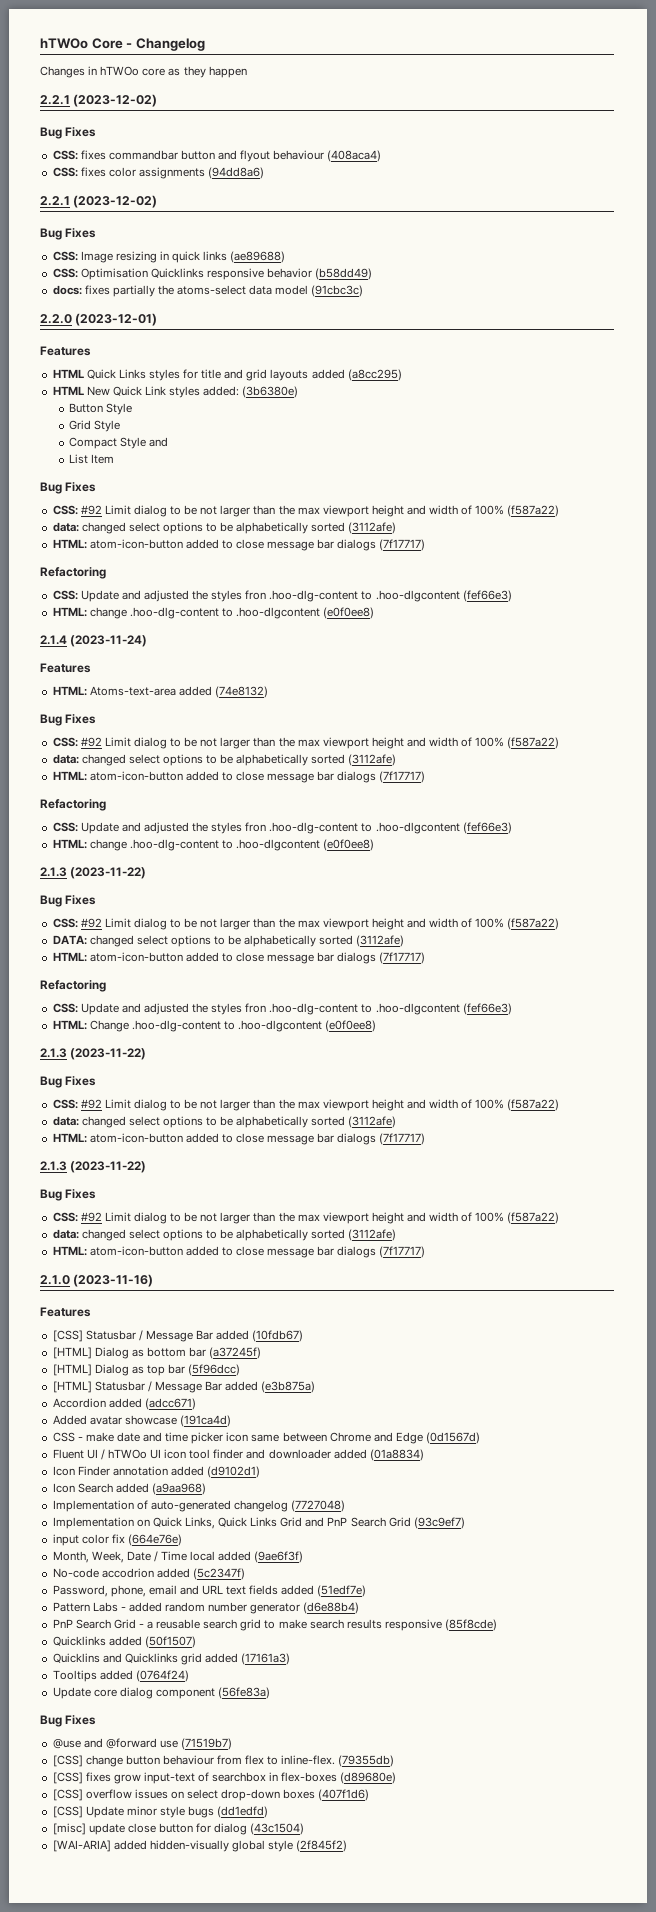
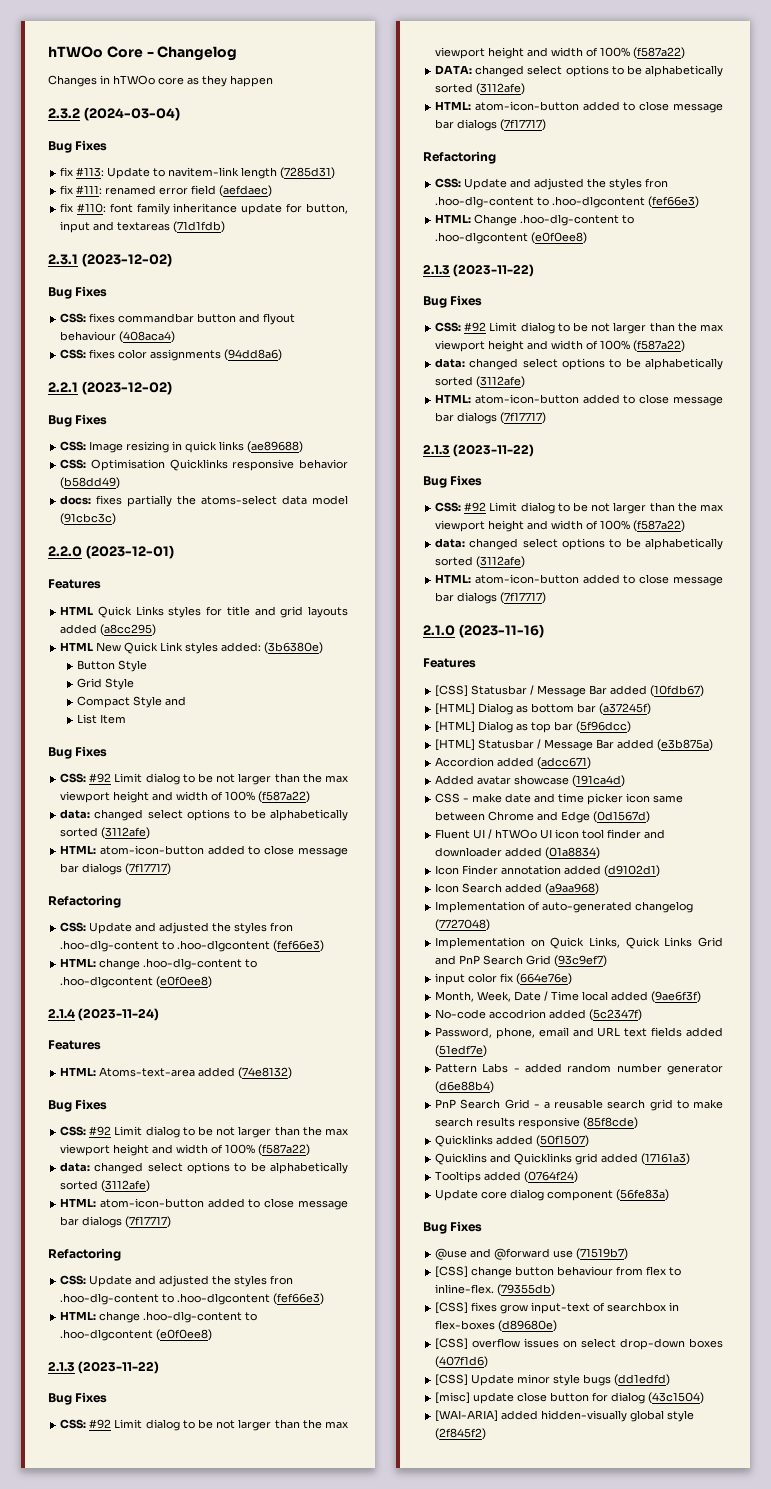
  Changes in hTWOo core as they happen
- 2.2.1 (2023-12-02)
+ 2.3.2 (2024-03-04)
+ Bug Fixes
+ fix #113: Update to navitem-link length (7285d31)
+ fix #111: renamed error field (aefdaec)
+ fix #110: font family inheritance update for button, input and textareas (71d1fdb)
+ 2.3.1 (2023-12-02)

